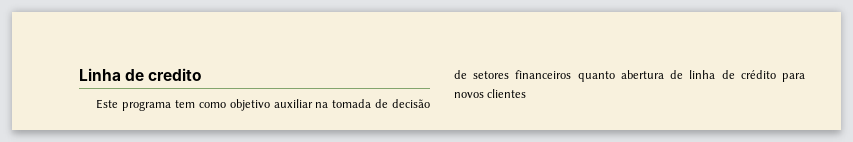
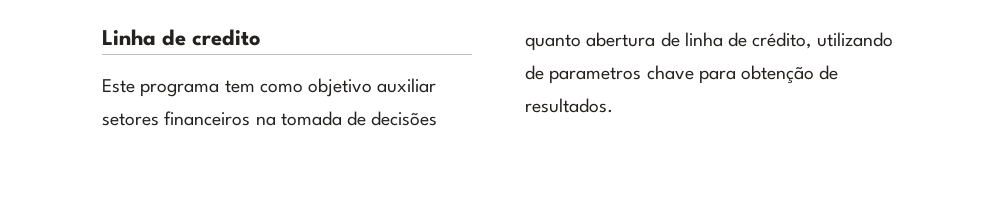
- Este programa tem como objetivo auxiliar na tomada de decisão de setores financeiros quanto abertura de linha de crédito para novos clientes
+ Este programa tem como objetivo auxiliar setores financeiros na tomada de decisões quanto abertura de linha de crédito, utilizando de parametros chave para obtenção de resultados.

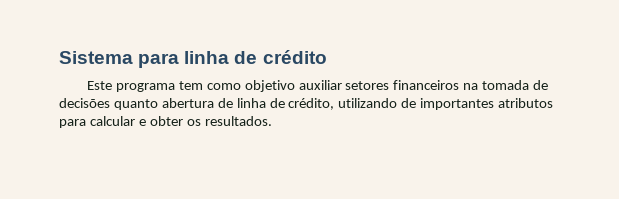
- Linha de credito
+ Sistema para linha de crédito
- Este programa tem como objetivo auxiliar setores financeiros na tomada de decisões quanto abertura de linha de crédito, utilizando de parametros chave para obtenção de resultados.
+ Este programa tem como objetivo auxiliar setores financeiros na tomada de decisões quanto abertura de linha de crédito, utilizando de importantes atributos para calcular e obter os resultados.

